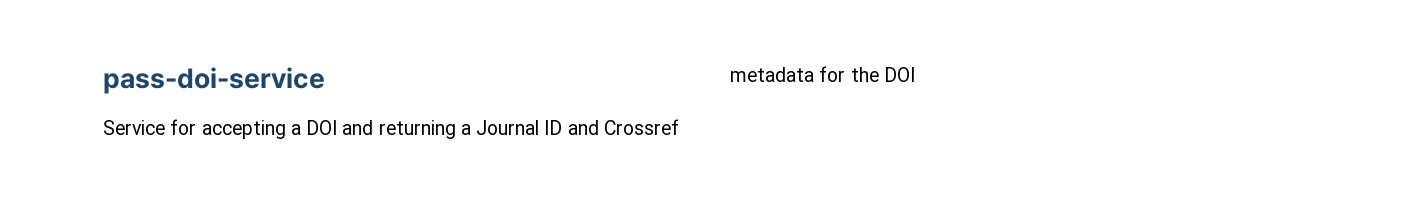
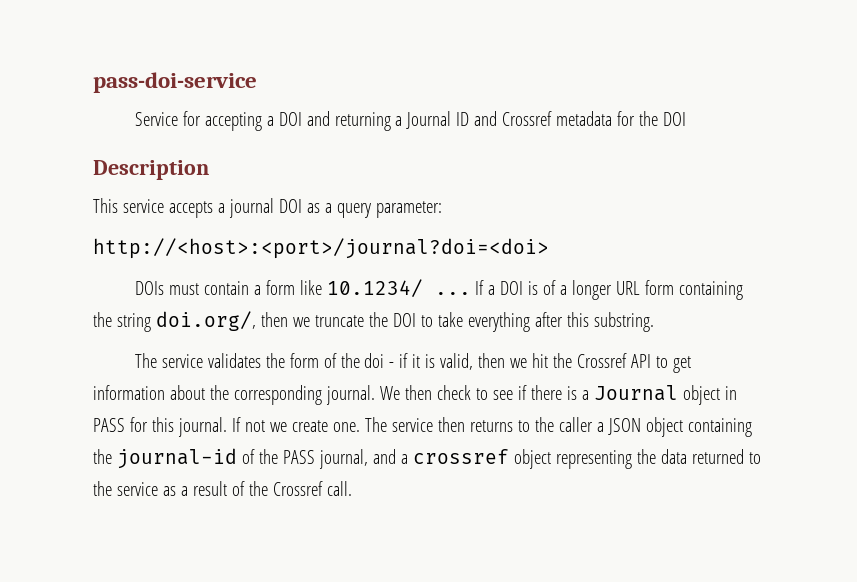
+ Description
+ This service accepts a journal DOI as a query parameter:
+ http://<host>:<port>/journal?doi=<doi>
+ DOIs must contain a form like 10.1234/ ... If a DOI is of a longer URL form containing the string doi.org/, then we truncate the DOI to take everything after this substring.
+ The service validates the form of the doi - if it is valid, then we hit the Crossref API to get information about the corresponding journal. We then check to see if there is a Journal object in PASS for this journal. If not we create one. The service then returns to the caller a JSON object containing the journal-id of the PASS journal, and a crossref object representing the data returned to the service as a result of the Crossref call.

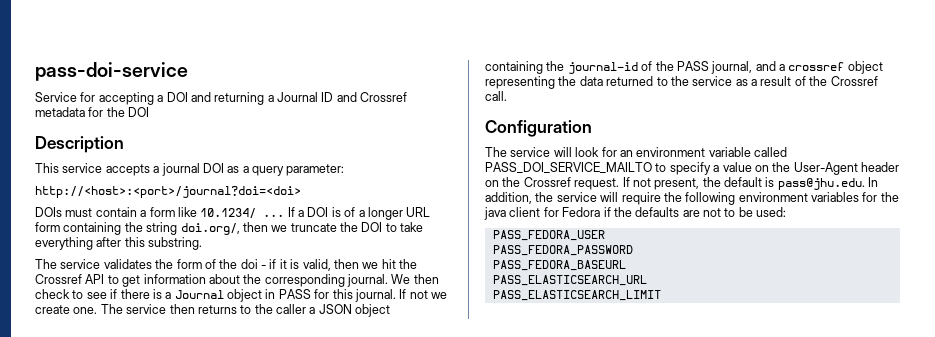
+ Configuration
+ The service will look for an environment variable called PASS_DOI_SERVICE_MAILTO to specify a value on the User-Agent header on the Crossref request. If not present, the default is pass@jhu.edu. In addition, the service will require the following environment variables for the java client for Fedora if the defaults are not to be used:
+ PASS_FEDORA_USER
+ PASS_FEDORA_PASSWORD
+ PASS_FEDORA_BASEURL
+ PASS_ELASTICSEARCH_URL
+ PASS_ELASTICSEARCH_LIMIT

